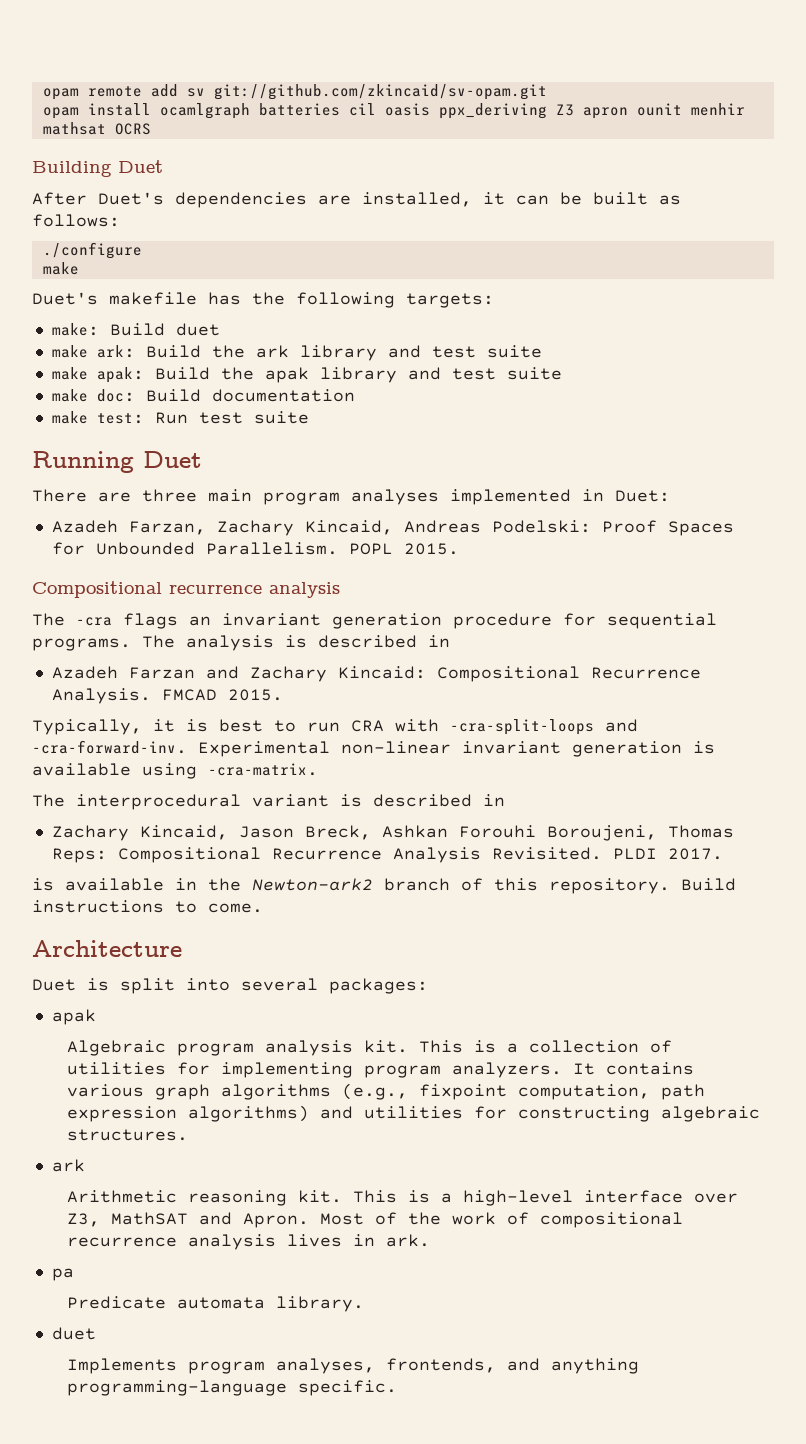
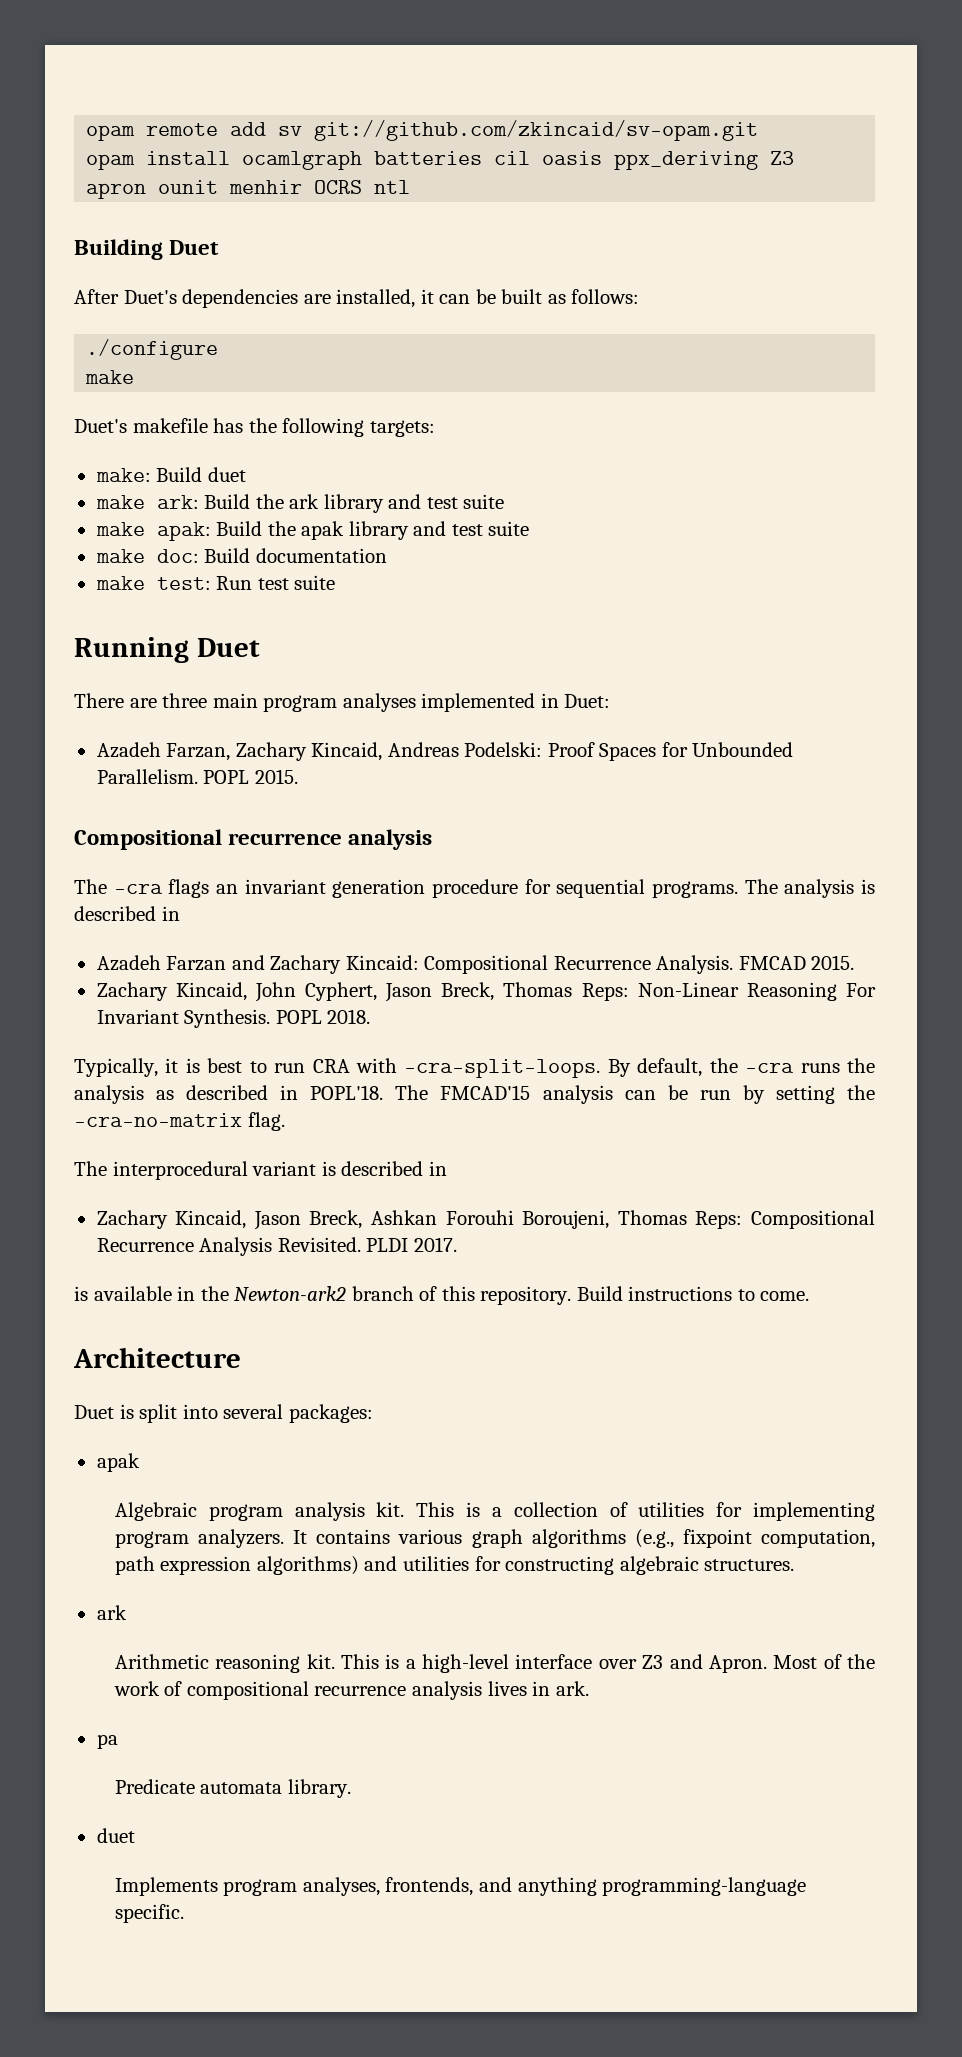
- opam install ocamlgraph batteries cil oasis ppx_deriving Z3 apron ounit menhir mathsat OCRS
+ opam install ocamlgraph batteries cil oasis ppx_deriving Z3 apron ounit menhir OCRS ntl
+ Zachary Kincaid, John Cyphert, Jason Breck, Thomas Reps: Non-Linear Reasoning For Invariant Synthesis. POPL 2018.
- Typically, it is best to run CRA with -cra-split-loops and -cra-forward-inv. Experimental non-linear invariant generation is available using -cra-matrix.
+ Typically, it is best to run CRA with -cra-split-loops. By default, the -cra runs the analysis as described in POPL'18. The FMCAD'15 analysis can be run by setting the -cra-no-matrix flag.
- This is a high-level interface over Z3, MathSAT and Apron.
+ This is a high-level interface over Z3 and Apron.

